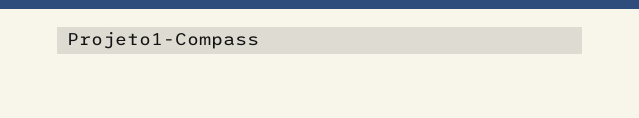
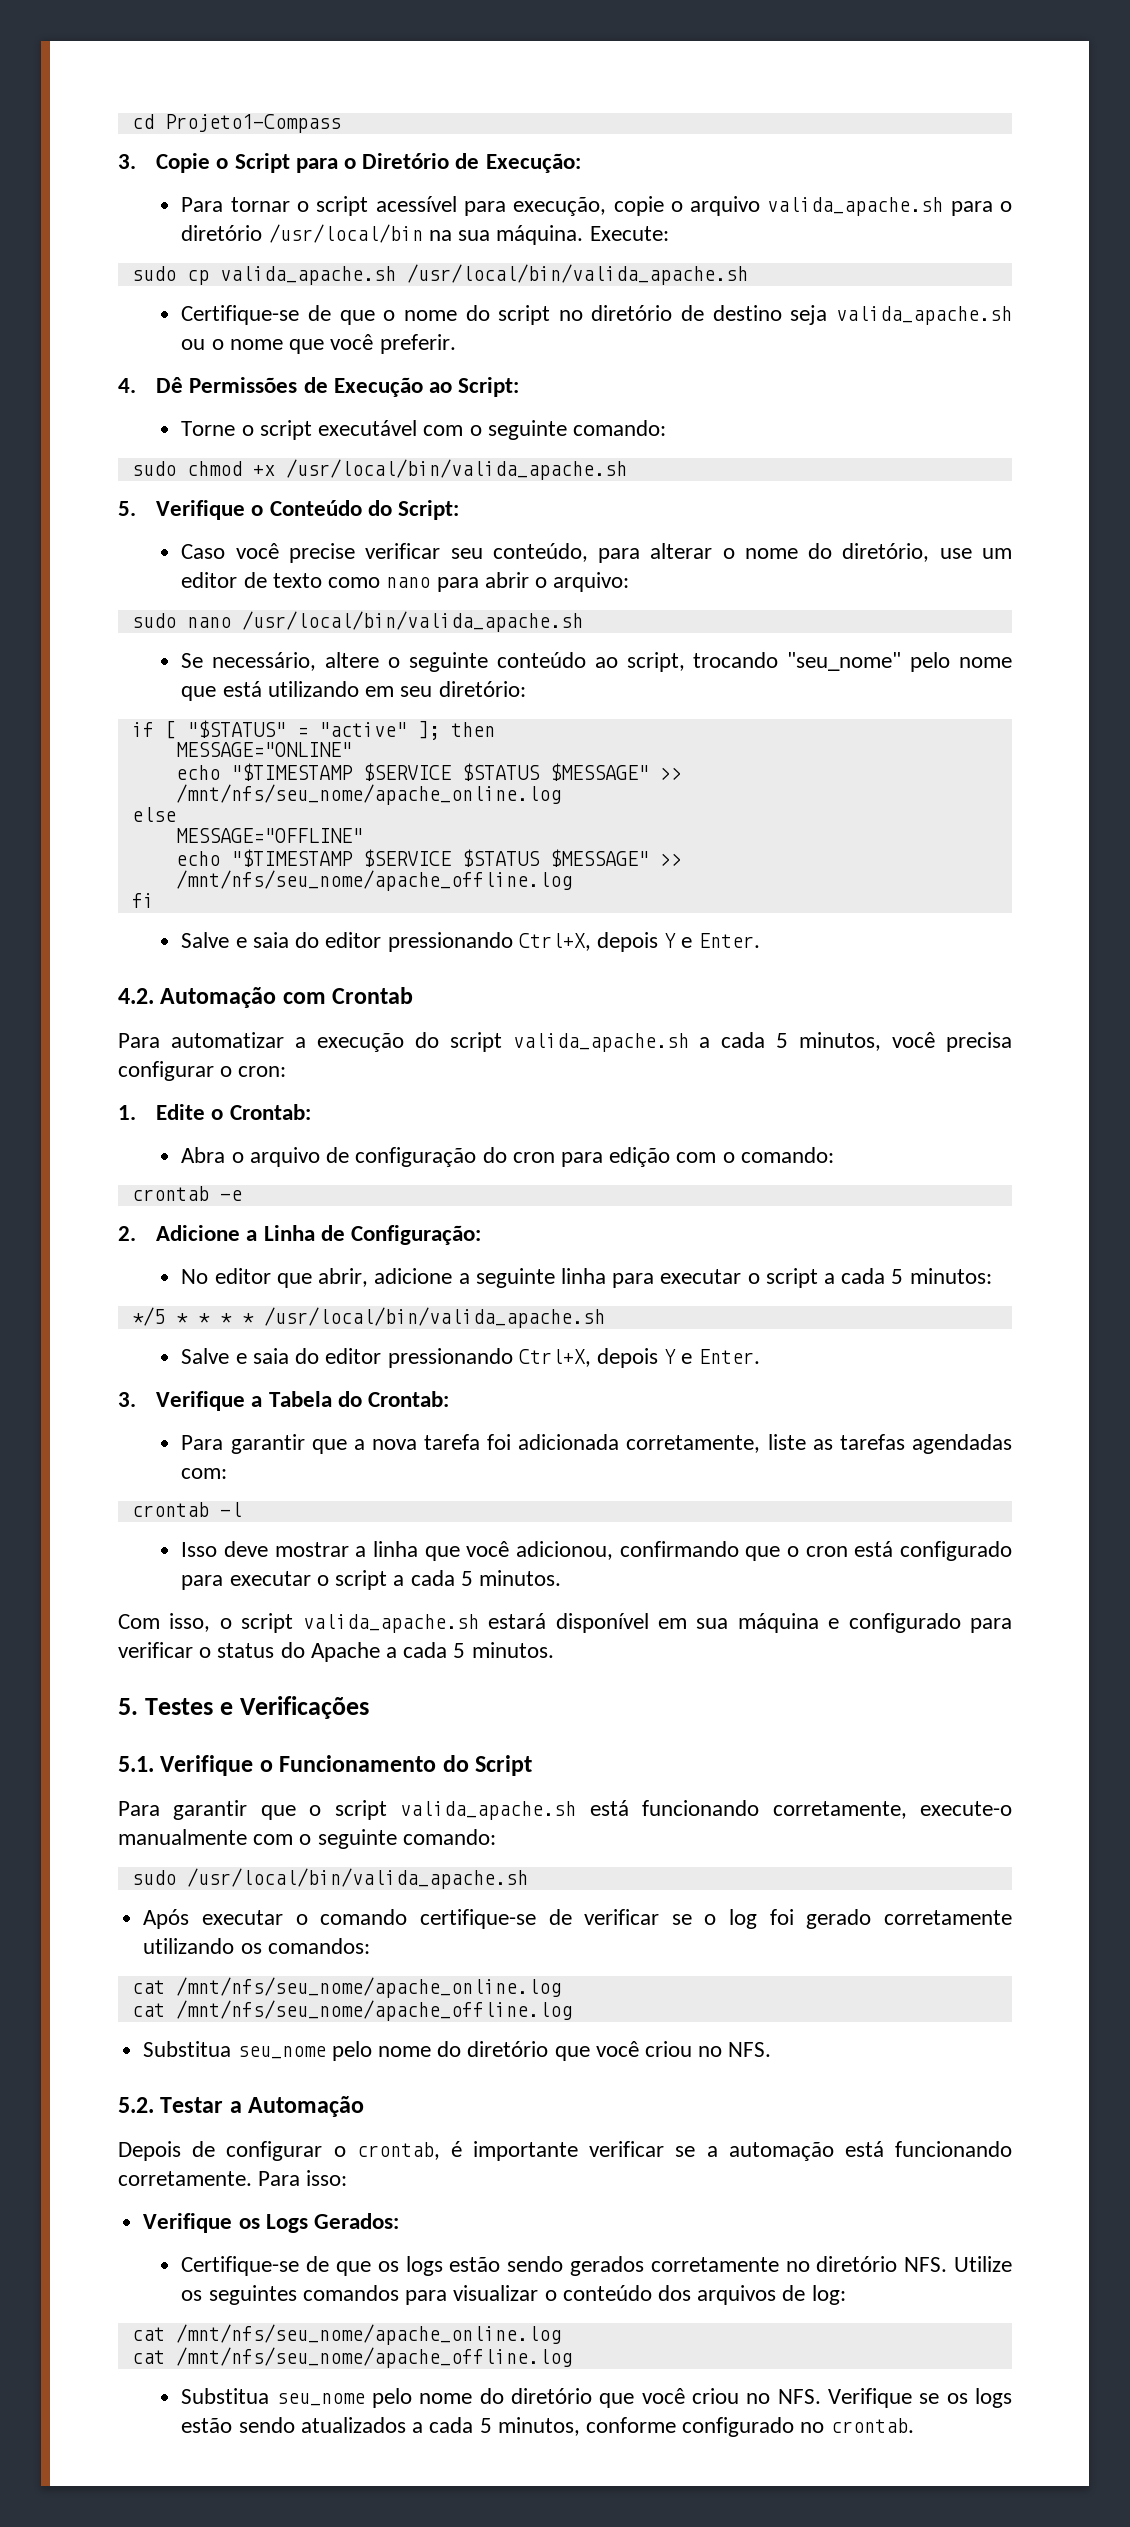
- Projeto1-Compass
+ cd Projeto1-Compass
+ 3. Copie o Script para o Diretório de Execução:
+ Para tornar o script acessível para execução, copie o arquivo valida_apache.sh para o diretório /usr/local/bin na sua máquina. Execute:
+ sudo cp valida_apache.sh /usr/local/bin/valida_apache.sh
+ Certifique-se de que o nome do script no diretório de destino seja valida_apache.sh ou o nome que você preferir.
+ 4. Dê Permissões de Execução ao Script:
+ Torne o script executável com o seguinte comando:
+ sudo chmod +x /usr/local/bin/valida_apache.sh
+ 5. Verifique o Conteúdo do Script:
+ Caso você precise verificar seu conteúdo, para alterar o nome do diretório, use um editor de texto como nano para abrir o arquivo:
+ sudo nano /usr/local/bin/valida_apache.sh
+ Se necessário, altere o seguinte conteúdo ao script, trocando "seu_nome" pelo nome que está utilizando em seu diretório:
+ if [ "$STATUS" = "active" ]; then
+ MESSAGE="ONLINE"
+ echo "$TIMESTAMP $SERVICE $STATUS $MESSAGE" >> /mnt/nfs/seu_nome/apache_online.log
+ else
+ MESSAGE="OFFLINE"
+ echo "$TIMESTAMP $SERVICE $STATUS $MESSAGE" >> /mnt/nfs/seu_nome/apache_offline.log
+ fi
+ Salve e saia do editor pressionando Ctrl+X, depois Y e Enter.
+ 4.2. Automação com Crontab
+ Para automatizar a execução do script valida_apache.sh a cada 5 minutos, você precisa configurar o cron:
+ 1. Edite o Crontab:
+ Abra o arquivo de configuração do cron para edição com o comando:
+ crontab -e
+ 2. Adicione a Linha de Configuração:
+ No editor que abrir, adicione a seguinte linha para executar o script a cada 5 minutos:
+ */5 * * * * /usr/local/bin/valida_apache.sh
+ Salve e saia do editor pressionando Ctrl+X, depois Y e Enter.
+ 3. Verifique a Tabela do Crontab:
+ Para garantir que a nova tarefa foi adicionada corretamente, liste as tarefas agendadas com:
+ crontab -l
+ Isso deve mostrar a linha que você adicionou, confirmando que o cron está configurado para executar o script a cada 5 minutos.
+ Com isso, o script valida_apache.sh estará disponível em sua máquina e configurado para verificar o status do Apache a cada 5 minutos.
+ 5. Testes e Verificações
+ 5.1. Verifique o Funcionamento do Script
+ Para garantir que o script valida_apache.sh está funcionando corretamente, execute-o manualmente com o seguinte comando:
+ sudo /usr/local/bin/valida_apache.sh
+ Após executar o comando certifique-se de verificar se o log foi gerado corretamente utilizando os comandos:
+ cat /mnt/nfs/seu_nome/apache_online.log
+ cat /mnt/nfs/seu_nome/apache_offline.log
+ Substitua seu_nome pelo nome do diretório que você criou no NFS.
+ 5.2. Testar a Automação
+ Depois de configurar o crontab, é importante verificar se a automação está funcionando corretamente. Para isso:
+ Verifique os Logs Gerados:
+ Certifique-se de que os logs estão sendo gerados corretamente no diretório NFS. Utilize os seguintes comandos para visualizar o conteúdo dos arquivos de log:
+ cat /mnt/nfs/seu_nome/apache_online.log
+ cat /mnt/nfs/seu_nome/apache_offline.log
+ Substitua seu_nome pelo nome do diretório que você criou no NFS. Verifique se os logs estão sendo atualizados a cada 5 minutos, conforme configurado no crontab.

